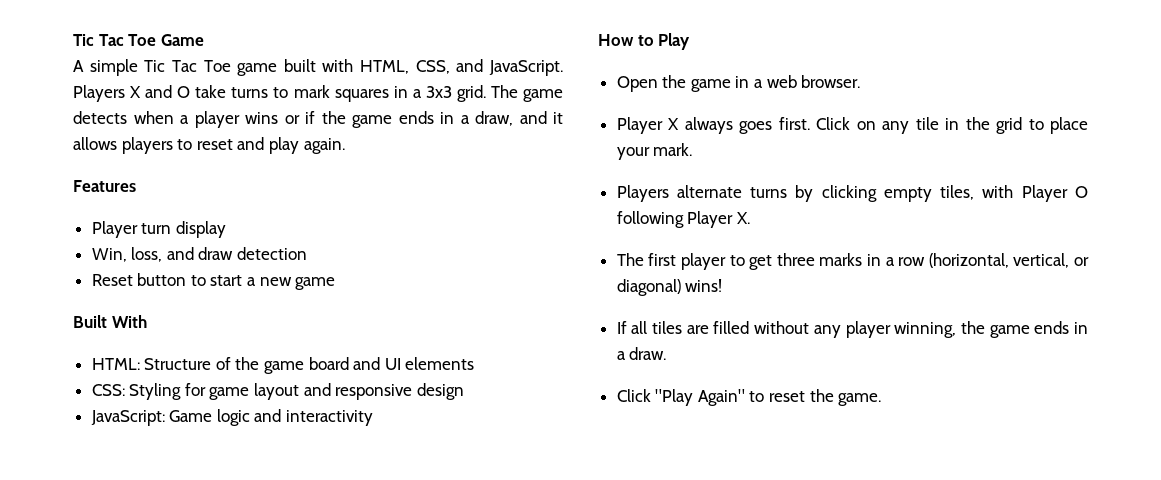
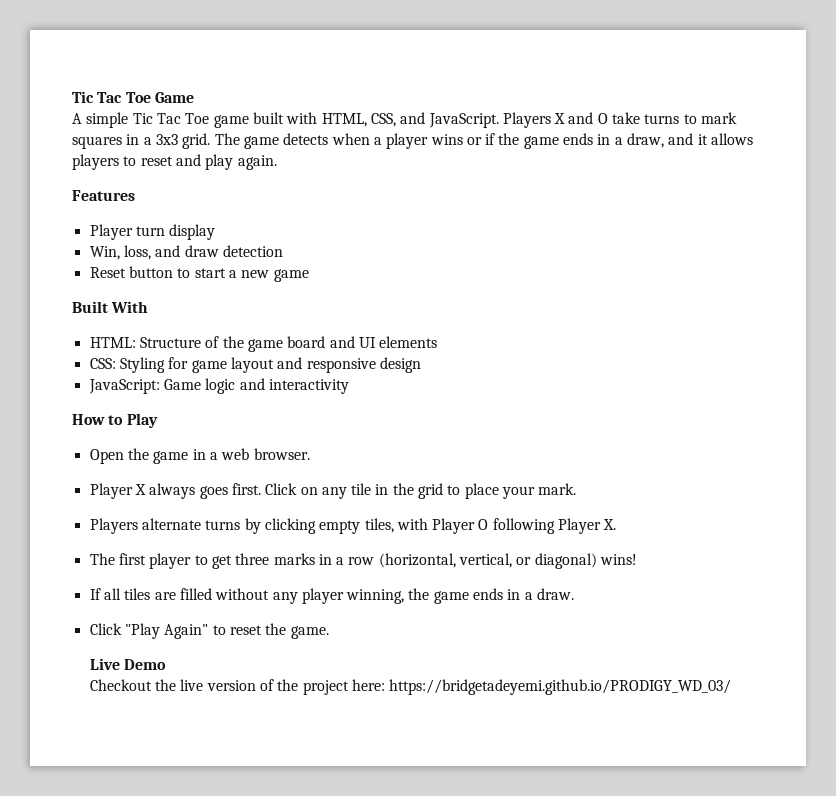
+ Live Demo
+ Checkout the live version of the project here: https://bridgetadeyemi.github.io/PRODIGY_WD_03/

